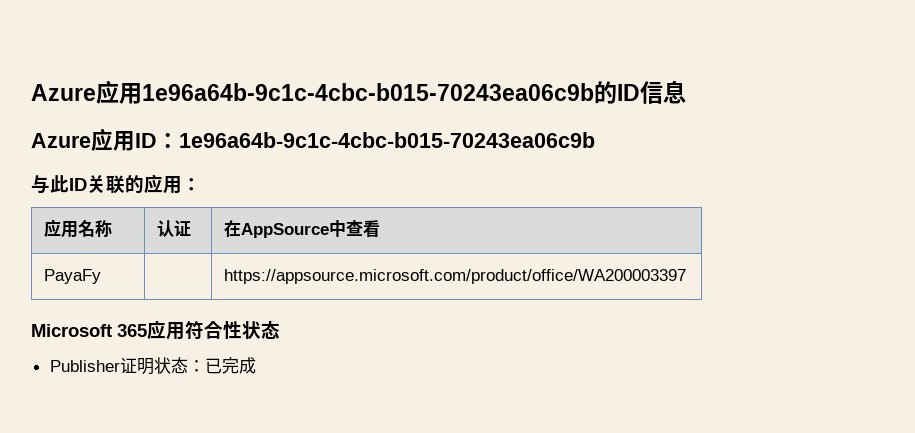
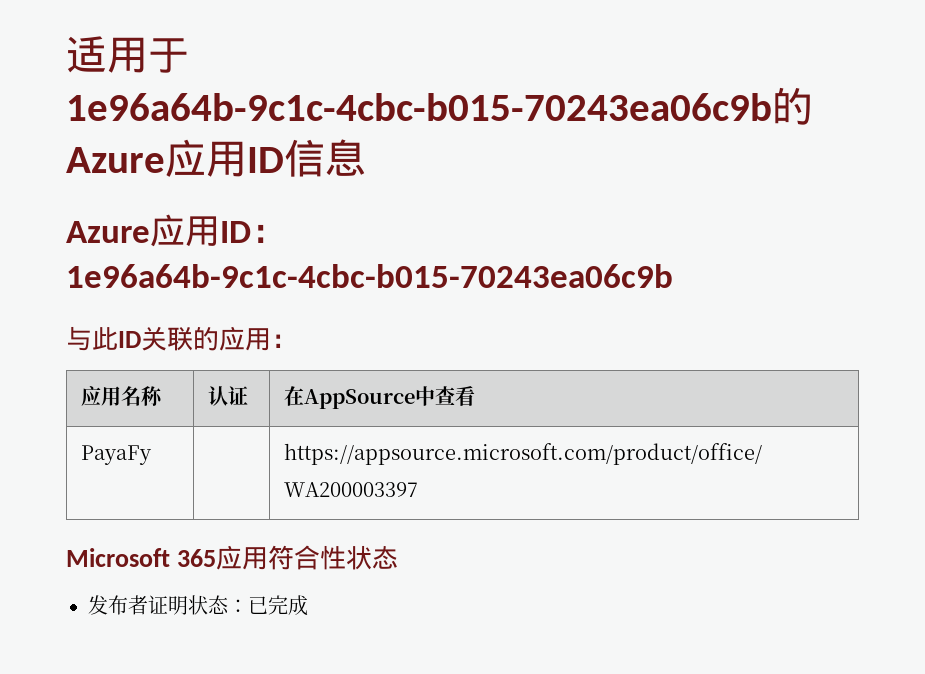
- Azure应用1e96a64b-9c1c-4cbc-b015-70243ea06c9b的ID信息
+ 适用于1e96a64b-9c1c-4cbc-b015-70243ea06c9b的Azure应用ID信息
- Publisher证明状态：已完成
+ 发布者证明状态：已完成

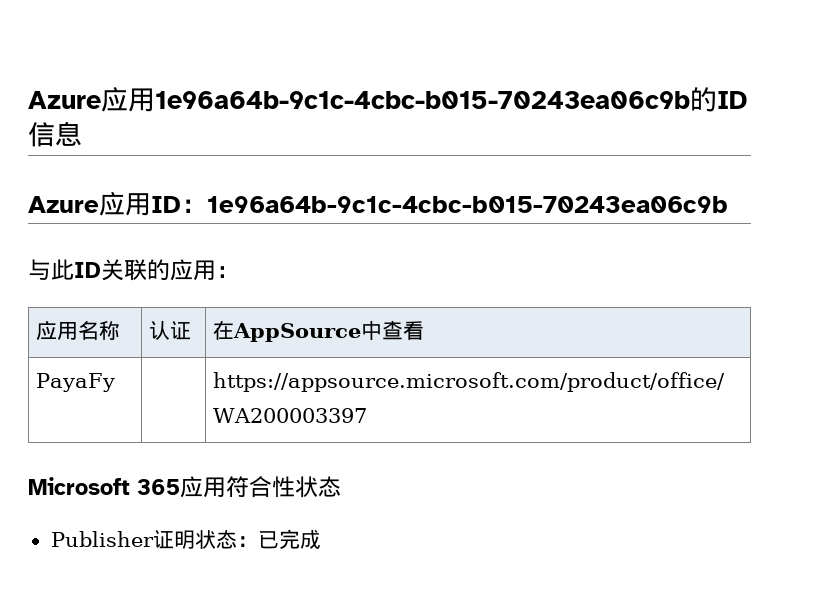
- 适用于1e96a64b-9c1c-4cbc-b015-70243ea06c9b的Azure应用ID信息
+ Azure应用1e96a64b-9c1c-4cbc-b015-70243ea06c9b的ID信息
- 发布者证明状态：已完成
+ Publisher证明状态：已完成

